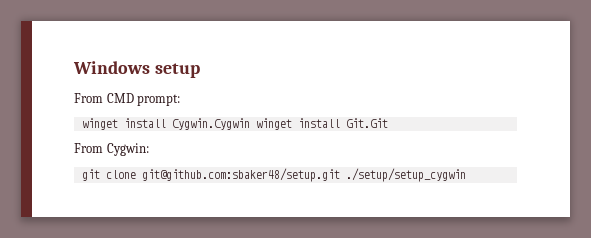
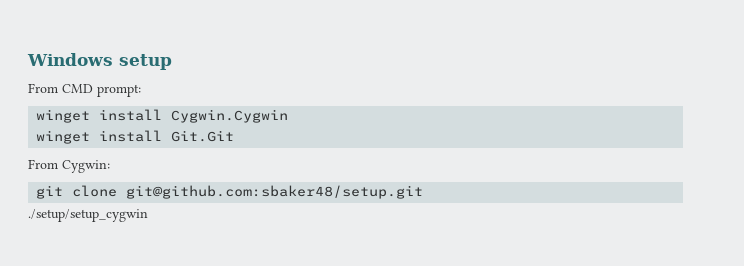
- winget install Cygwin.Cygwin winget install Git.Git
+ winget install Cygwin.Cygwin
+ winget install Git.Git
- git clone git@github.com:sbaker48/setup.git ./setup/setup_cygwin
+ git clone git@github.com:sbaker48/setup.git
+ ./setup/setup_cygwin

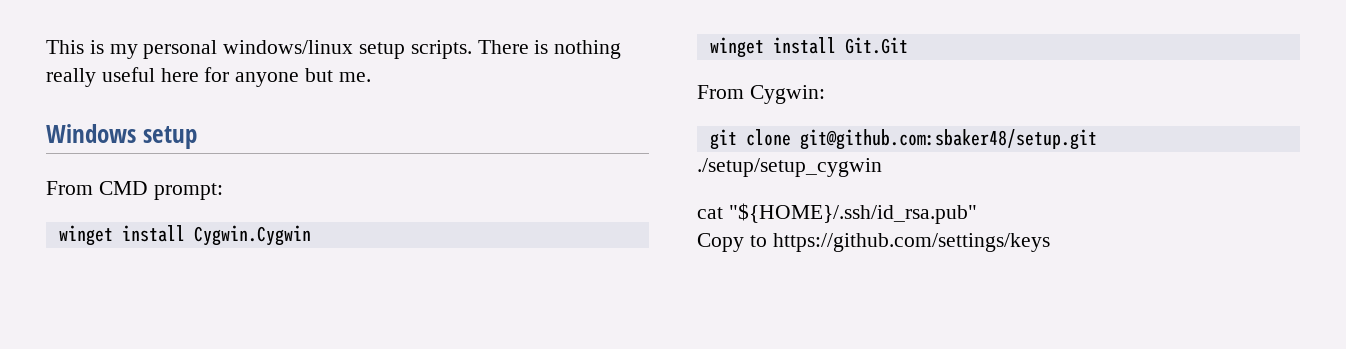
+ This is my personal windows/linux setup scripts. There is nothing really useful here for anyone but me.
+ cat "${HOME}/.ssh/id_rsa.pub"
+ Copy to https://github.com/settings/keys

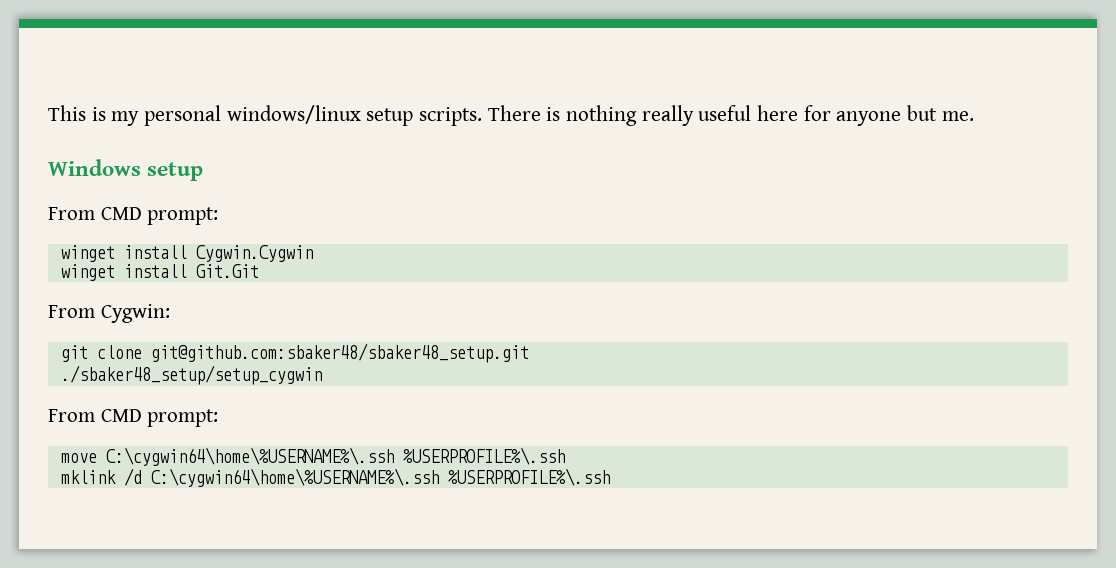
- git clone git@github.com:sbaker48/setup.git
- ./setup/setup_cygwin
- cat "${HOME}/.ssh/id_rsa.pub"
- Copy to https://github.com/settings/keys
+ git clone git@github.com:sbaker48/sbaker48_setup.git
+ ./sbaker48_setup/setup_cygwin
+ From CMD prompt:
+ move C:\cygwin64\home\%USERNAME%\.ssh %USERPROFILE%\.ssh
+ mklink /d C:\cygwin64\home\%USERNAME%\.ssh %USERPROFILE%\.ssh

